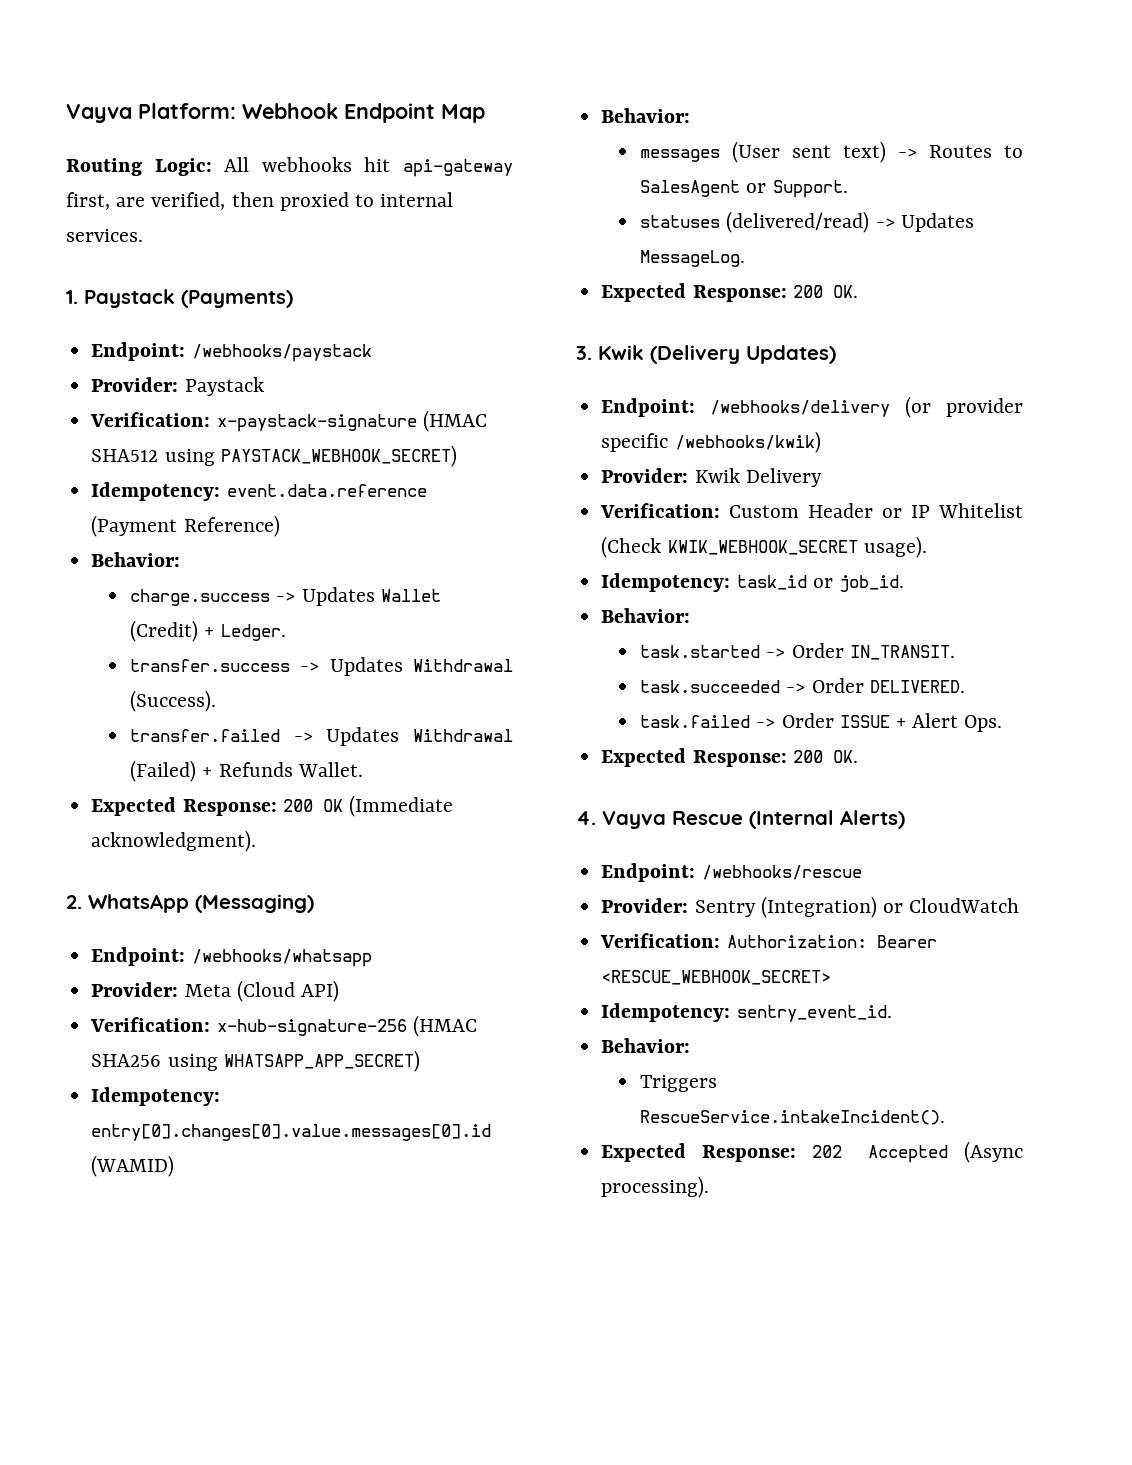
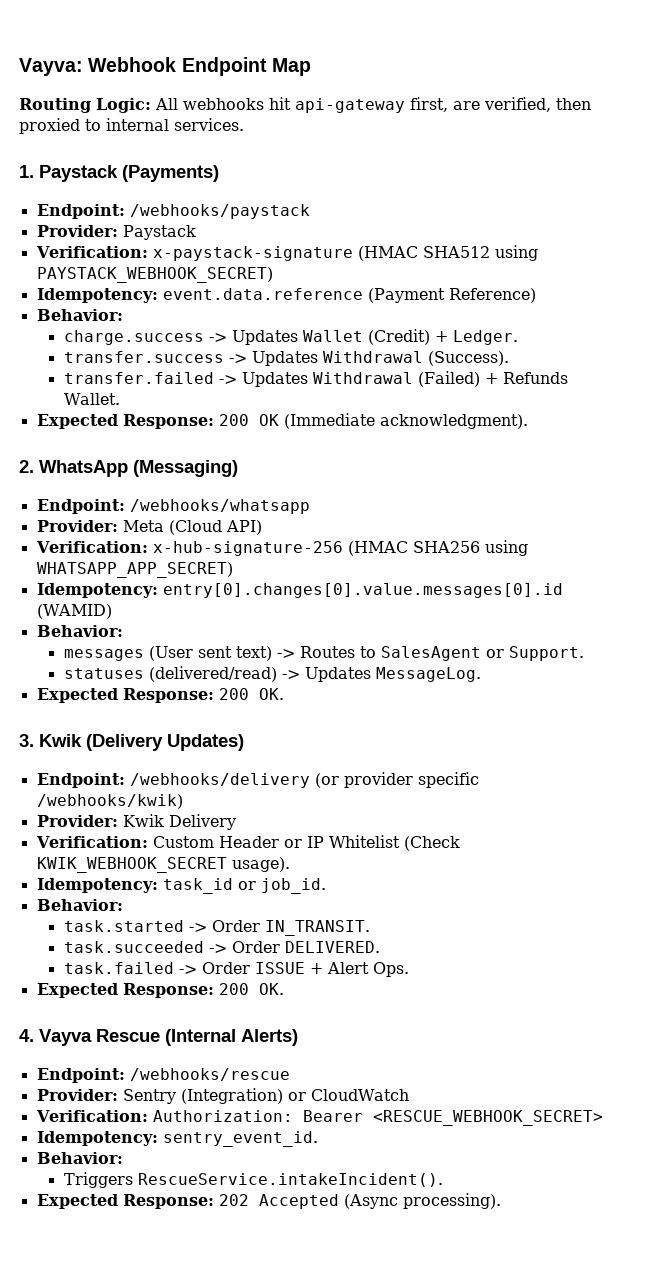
- Vayva Platform: Webhook Endpoint Map
+ Vayva: Webhook Endpoint Map

